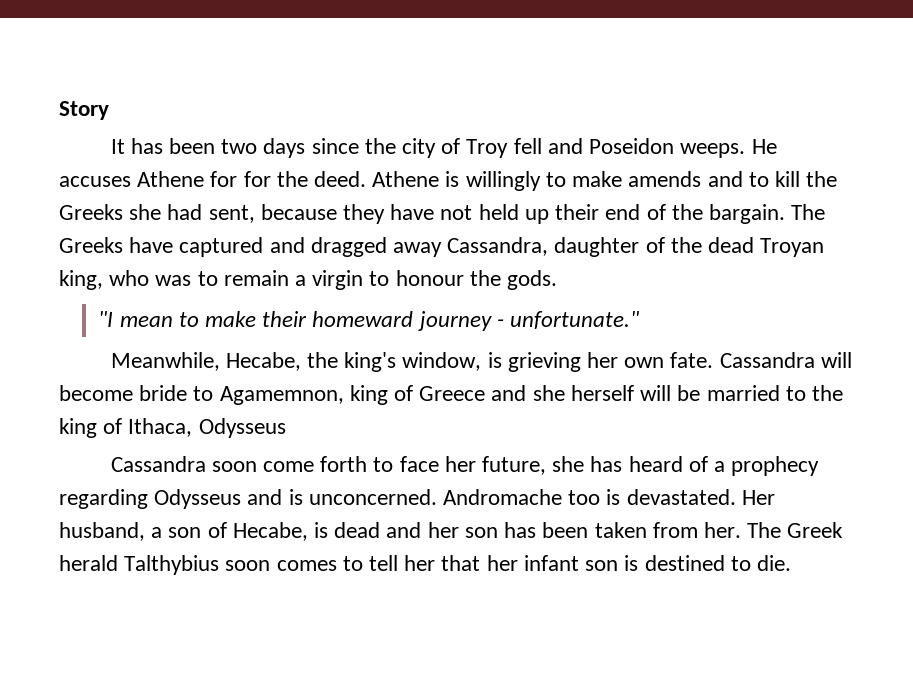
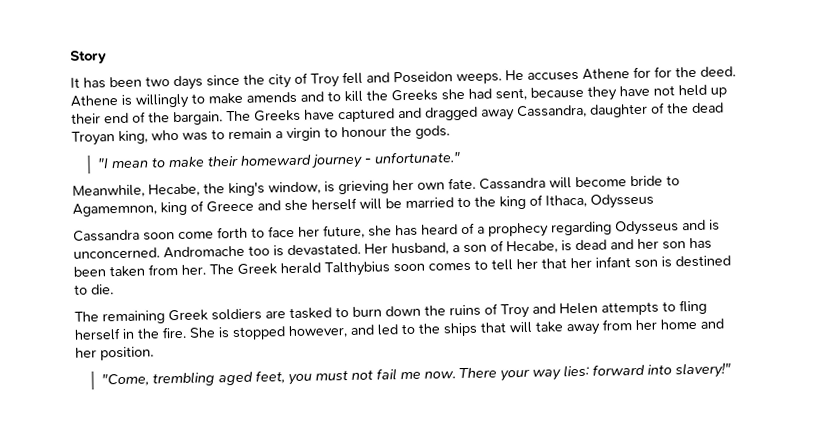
+ The remaining Greek soldiers are tasked to burn down the ruins of Troy and Helen attempts to fling herself in the fire. She is stopped however, and led to the ships that will take away from her home and her position.
+ "Come, trembling aged feet, you must not fail me now. There your way lies: forward into slavery!"

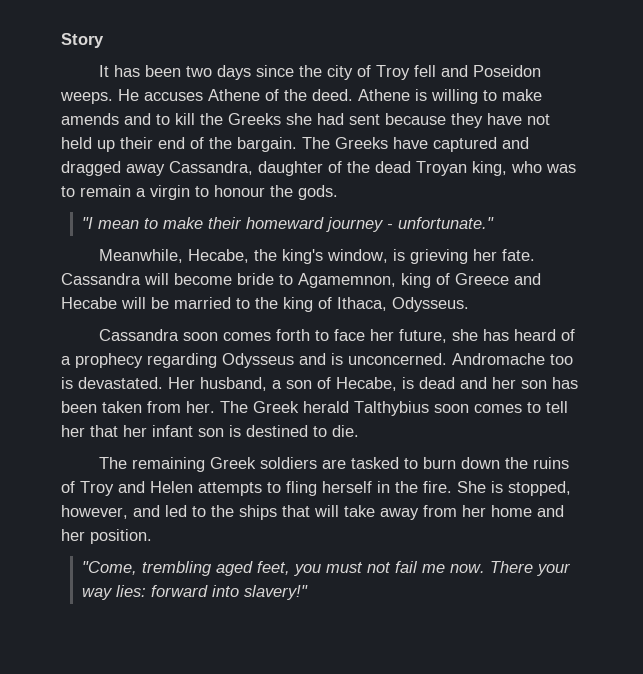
- He accuses Athene for for the deed.
+ He accuses Athene of the deed.
- Athene is willingly to make amends and to kill the Greeks she had sent, because they have not held up their end of the bargain.
+ Athene is willing to make amends and to kill the Greeks she had sent because they have not held up their end of the bargain.
- Meanwhile, Hecabe, the king's window, is grieving her own fate.
+ Meanwhile, Hecabe, the king's window, is grieving her fate.
- Cassandra will become bride to Agamemnon, king of Greece and she herself will be married to the king of Ithaca, Odysseus
+ Cassandra will become bride to Agamemnon, king of Greece and Hecabe will be married to the king of Ithaca, Odysseus.
- Cassandra soon come forth to face her future, she has heard of a prophecy regarding Odysseus and is unconcerned.
+ Cassandra soon comes forth to face her future, she has heard of a prophecy regarding Odysseus and is unconcerned.
- She is stopped however, and led to the ships that will take away from her home and her position.
+ She is stopped, however, and led to the ships that will take away from her home and her position.

